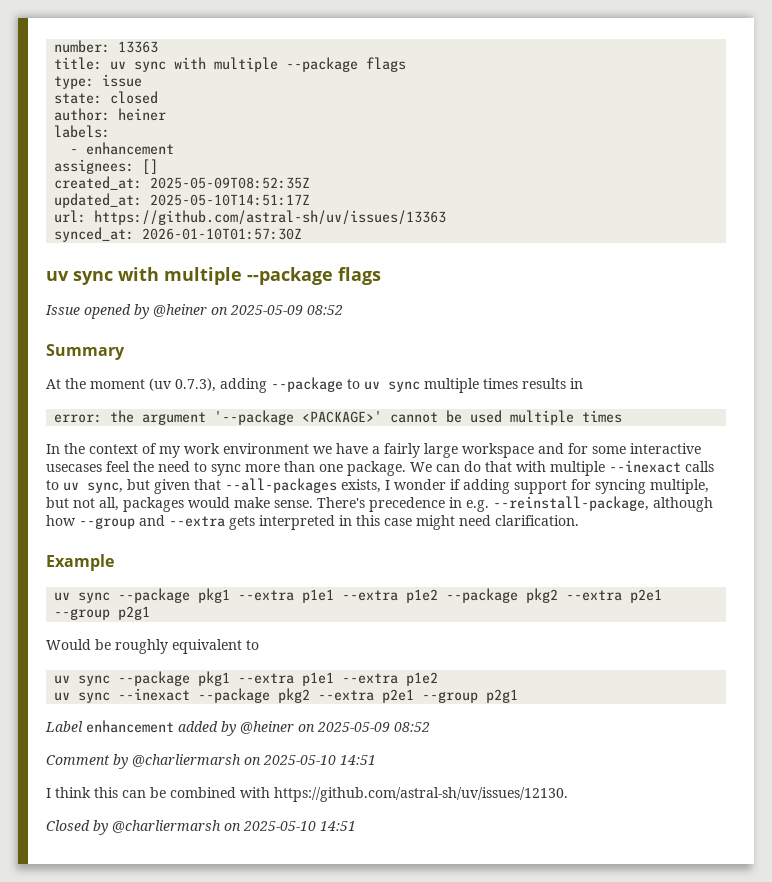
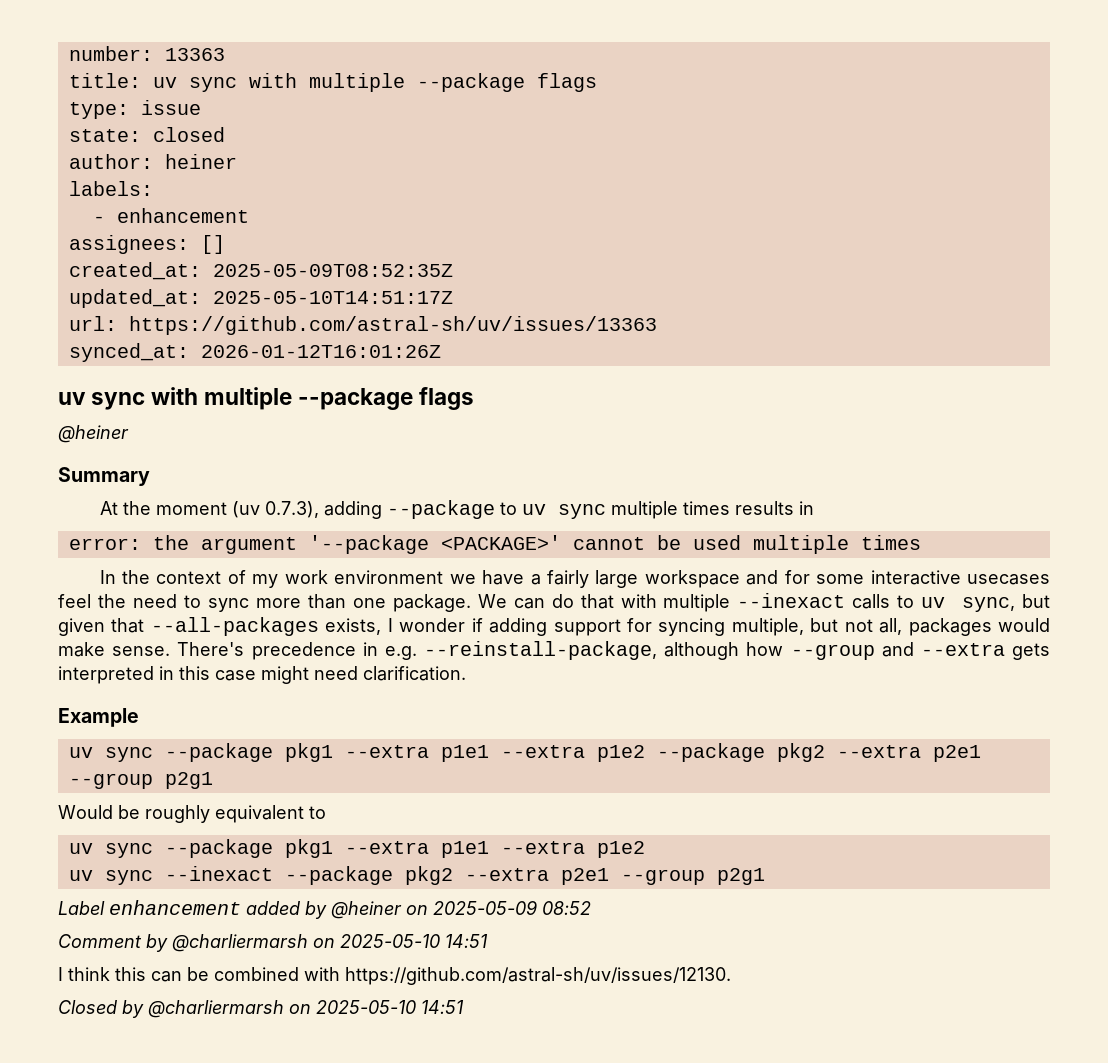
- synced_at: 2026-01-10T01:57:30Z
+ synced_at: 2026-01-12T16:01:26Z
  uv sync with multiple --package flags
- Issue opened by @heiner on 2025-05-09 08:52
+ @heiner

